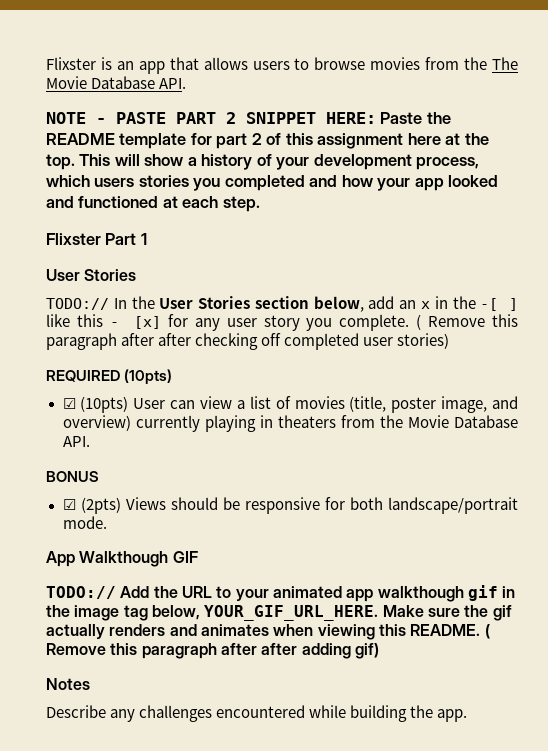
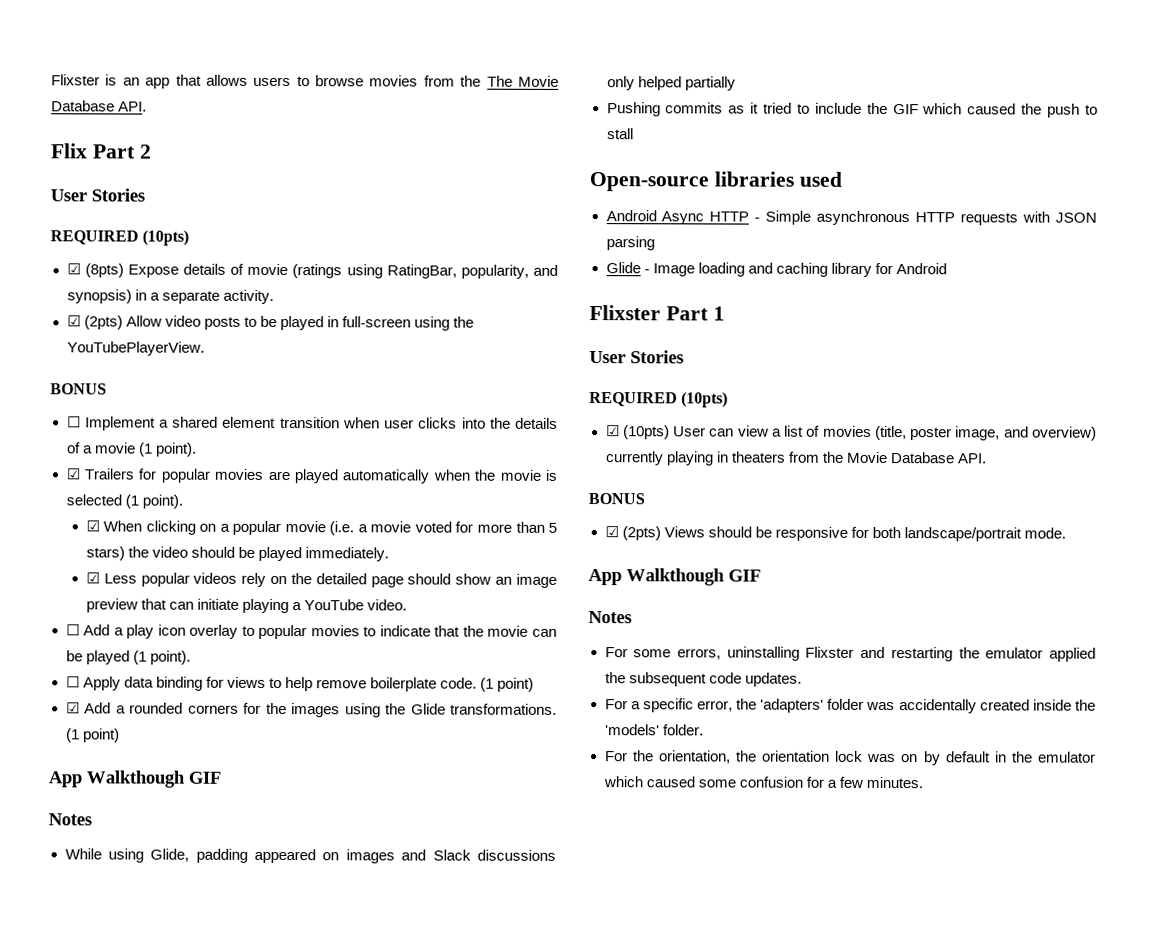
- NOTE - PASTE PART 2 SNIPPET HERE: Paste the README template for part 2 of this assignment here at the top. This will show a history of your development process, which users stories you completed and how your app looked and functioned at each step.
+ Flix Part 2
+ User Stories
+ REQUIRED (10pts)
+ ☑ (8pts) Expose details of movie (ratings using RatingBar, popularity, and synopsis) in a separate activity.
+ ☑ (2pts) Allow video posts to be played in full-screen using the YouTubePlayerView.
+ BONUS
+ ☐ Implement a shared element transition when user clicks into the details of a movie (1 point).
+ ☑ Trailers for popular movies are played automatically when the movie is selected (1 point).
+ ☑ When clicking on a popular movie (i.e. a movie voted for more than 5 stars) the video should be played immediately.
+ ☑ Less popular videos rely on the detailed page should show an image preview that can initiate playing a YouTube video.
+ ☐ Add a play icon overlay to popular movies to indicate that the movie can be played (1 point).
+ ☐ Apply data binding for views to help remove boilerplate code. (1 point)
+ ☑ Add a rounded corners for the images using the Glide transformations. (1 point)
+ App Walkthough GIF
+ Notes
+ While using Glide, padding appeared on images and Slack discussions only helped partially
+ Pushing commits as it tried to include the GIF which caused the push to stall
+ Open-source libraries used
+ Android Async HTTP - Simple asynchronous HTTP requests with JSON parsing
+ Glide - Image loading and caching library for Android
- TODO:// In the User Stories section below, add an x in the -[ ] like this - [x] for any user story you complete. ( Remove this paragraph after after checking off completed user stories)
  ☑ (2pts) Views should be responsive for both landscape/portrait mode.
  App Walkthough GIF
- TODO:// Add the URL to your animated app walkthough gif in the image tag below, YOUR_GIF_URL_HERE. Make sure the gif actually renders and animates when viewing this README. ( Remove this paragraph after after adding gif)
  Notes
- Describe any challenges encountered while building the app.
+ For some errors, uninstalling Flixster and restarting the emulator applied the subsequent code updates.
+ For a specific error, the 'adapters' folder was accidentally created inside the 'models' folder.
+ For the orientation, the orientation lock was on by default in the emulator which caused some confusion for a few minutes.

